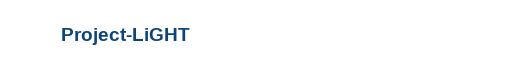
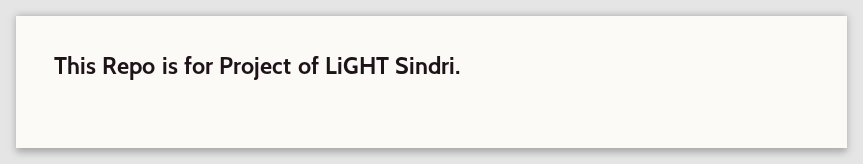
- Project-LiGHT
+ This Repo is for Project of LiGHT Sindri.

